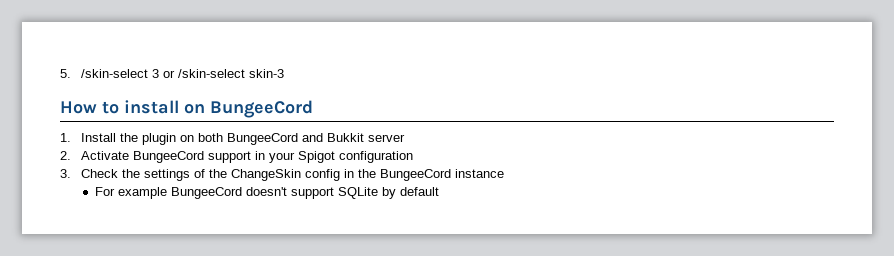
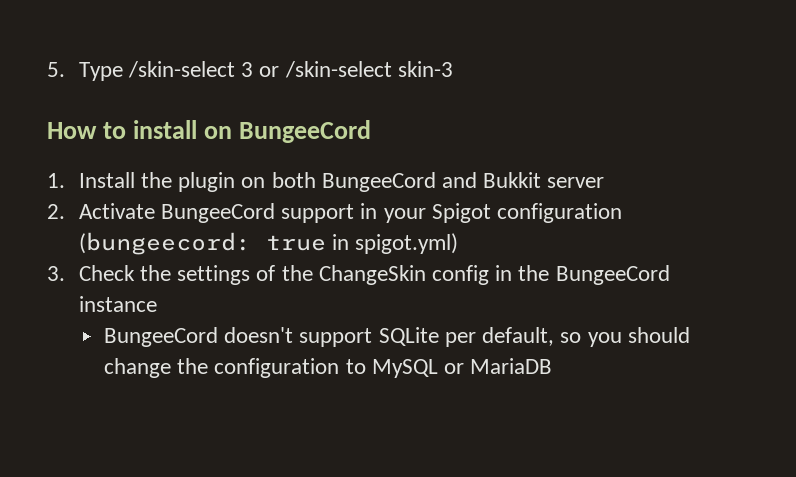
- 5. /skin-select 3 or /skin-select skin-3
+ 5. Type /skin-select 3 or /skin-select skin-3
- 2. Activate BungeeCord support in your Spigot configuration
+ 2. Activate BungeeCord support in your Spigot configuration (bungeecord: true in spigot.yml)
- For example BungeeCord doesn't support SQLite by default
+ BungeeCord doesn't support SQLite per default, so you should change the configuration to MySQL or MariaDB

